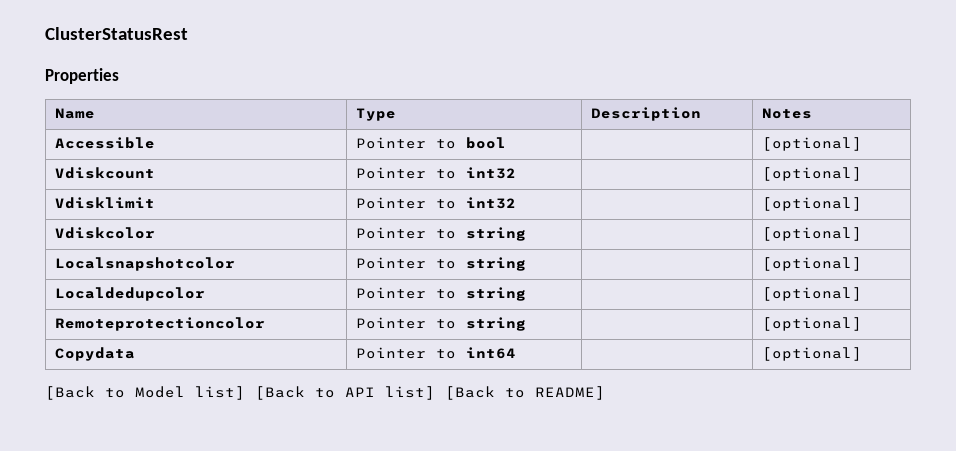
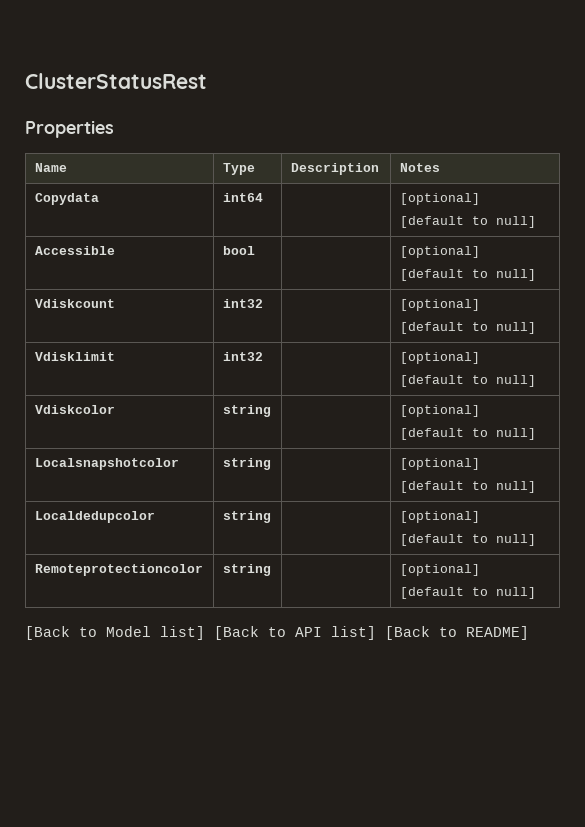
+ Copydata | int64 | | [optional] [default to null]
- Accessible | Pointer to bool | | [optional]
+ Accessible | bool | | [optional] [default to null]
- Vdiskcount | Pointer to int32 | | [optional]
+ Vdiskcount | int32 | | [optional] [default to null]
- Vdisklimit | Pointer to int32 | | [optional]
+ Vdisklimit | int32 | | [optional] [default to null]
- Vdiskcolor | Pointer to string | | [optional]
+ Vdiskcolor | string | | [optional] [default to null]
- Localsnapshotcolor | Pointer to string | | [optional]
+ Localsnapshotcolor | string | | [optional] [default to null]
- Localdedupcolor | Pointer to string | | [optional]
+ Localdedupcolor | string | | [optional] [default to null]
- Remoteprotectioncolor | Pointer to string | | [optional]
- Copydata | Pointer to int64 | | [optional]
+ Remoteprotectioncolor | string | | [optional] [default to null]

